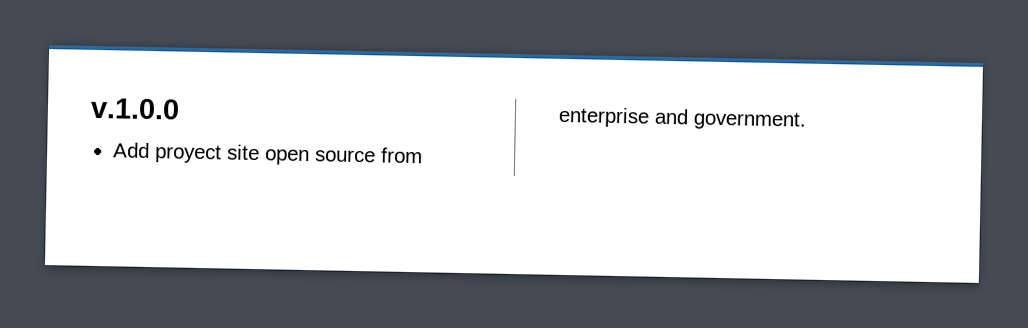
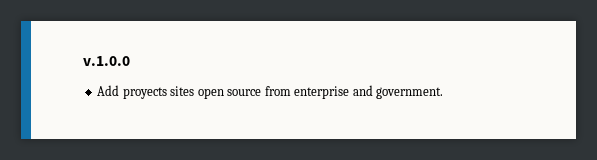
- Add proyect site open source from enterprise and government.
+ Add proyects sites open source from enterprise and government.

